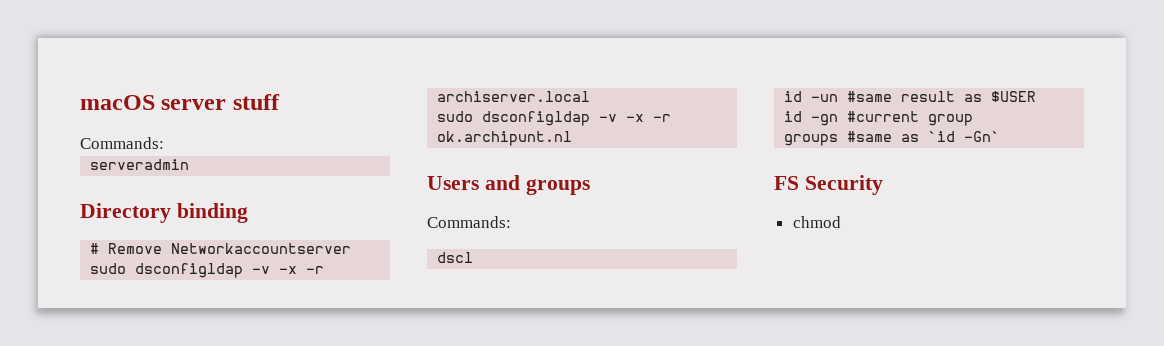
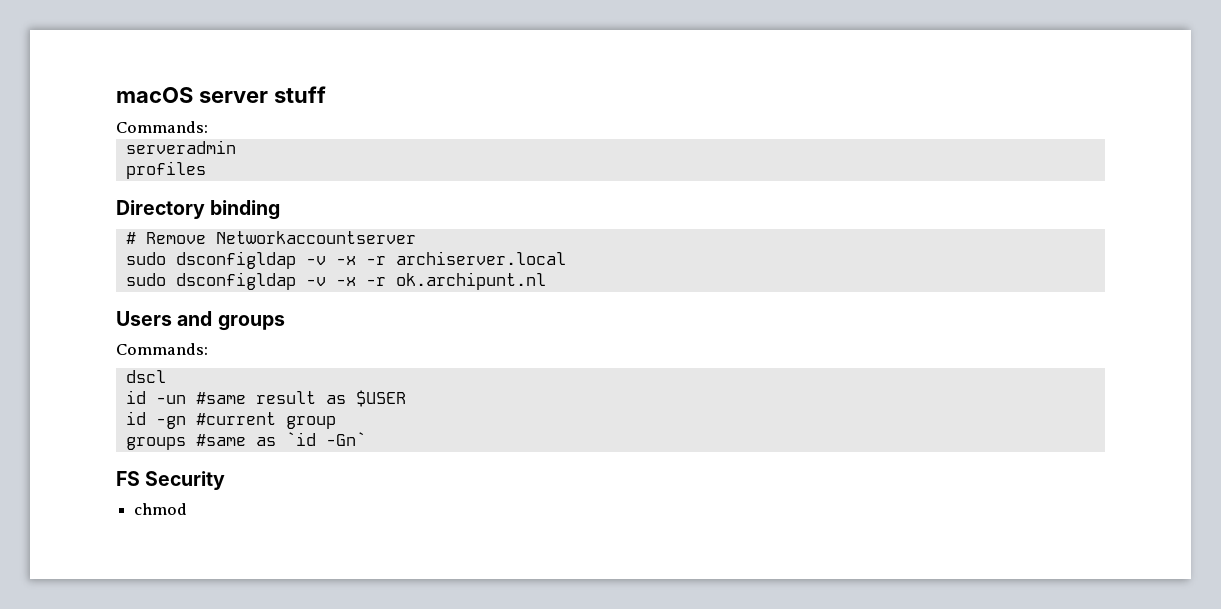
+ profiles

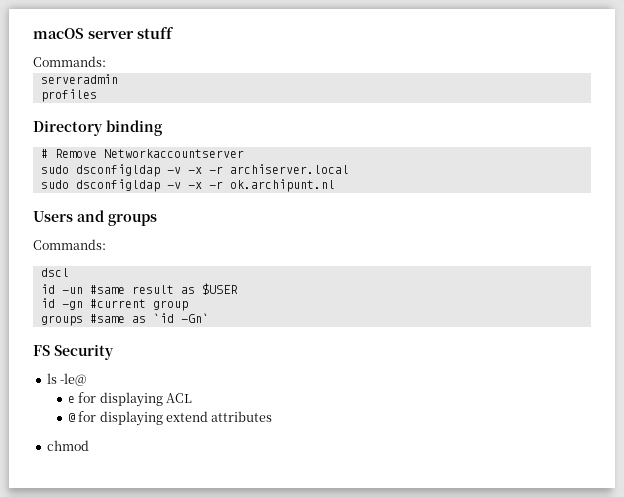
+ ls -le@
+ e for displaying ACL
+ @ for displaying extend attributes

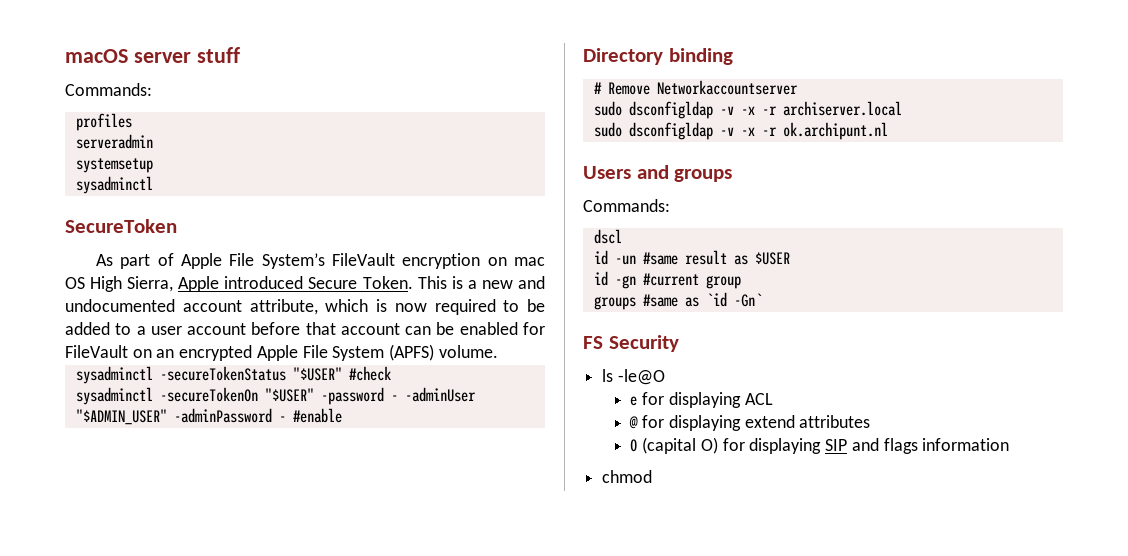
+ profiles
- profiles
+ systemsetup
+ sysadminctl
+ SecureToken
+ As part of Apple File System’s FileVault encryption on mac OS High Sierra, Apple introduced Secure Token. This is a new and undocumented account attribute, which is now required to be added to a user account before that account can be enabled for FileVault on an encrypted Apple File System (APFS) volume.
+ sysadminctl -secureTokenStatus "$USER" #check
+ sysadminctl -secureTokenOn "$USER" -password - -adminUser "$ADMIN_USER" -adminPassword - #enable
- ls -le@
+ ls -le@O
+ O (capital O) for displaying SIP and flags information

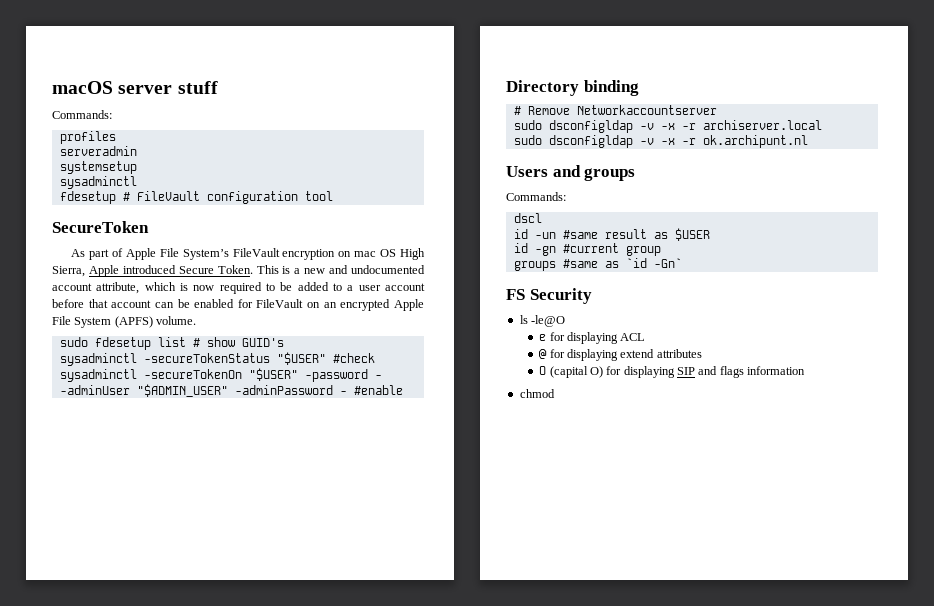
+ fdesetup # FileVault configuration tool
+ sudo fdesetup list # show GUID's

